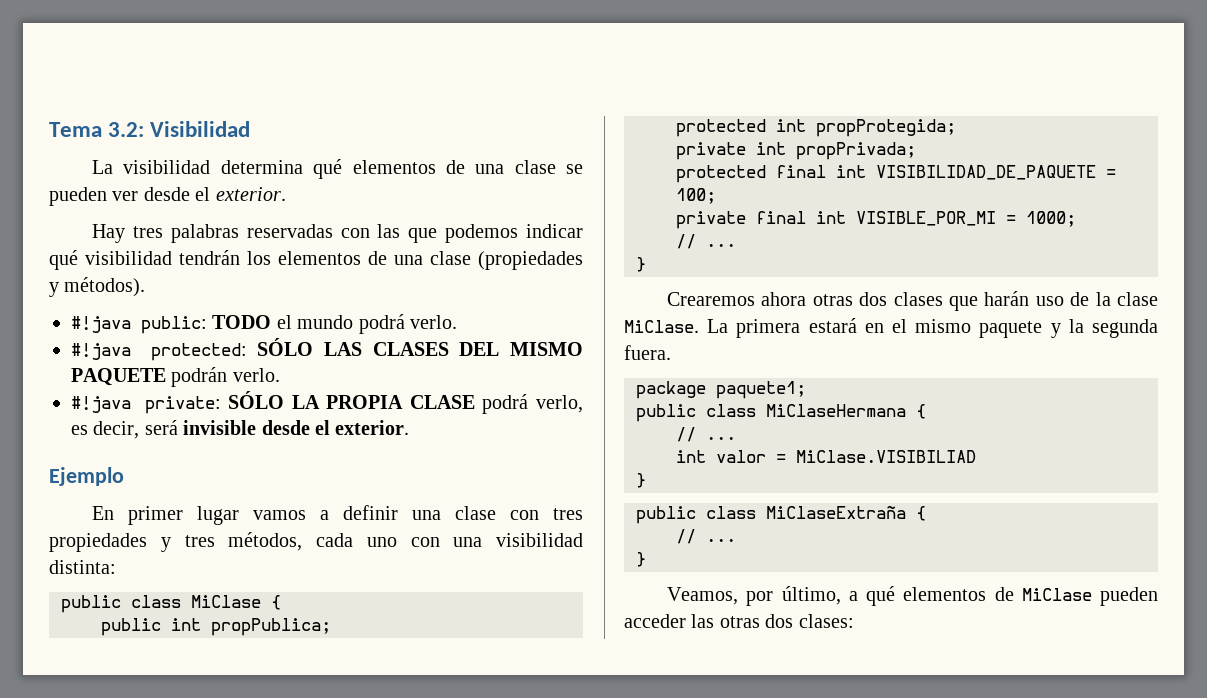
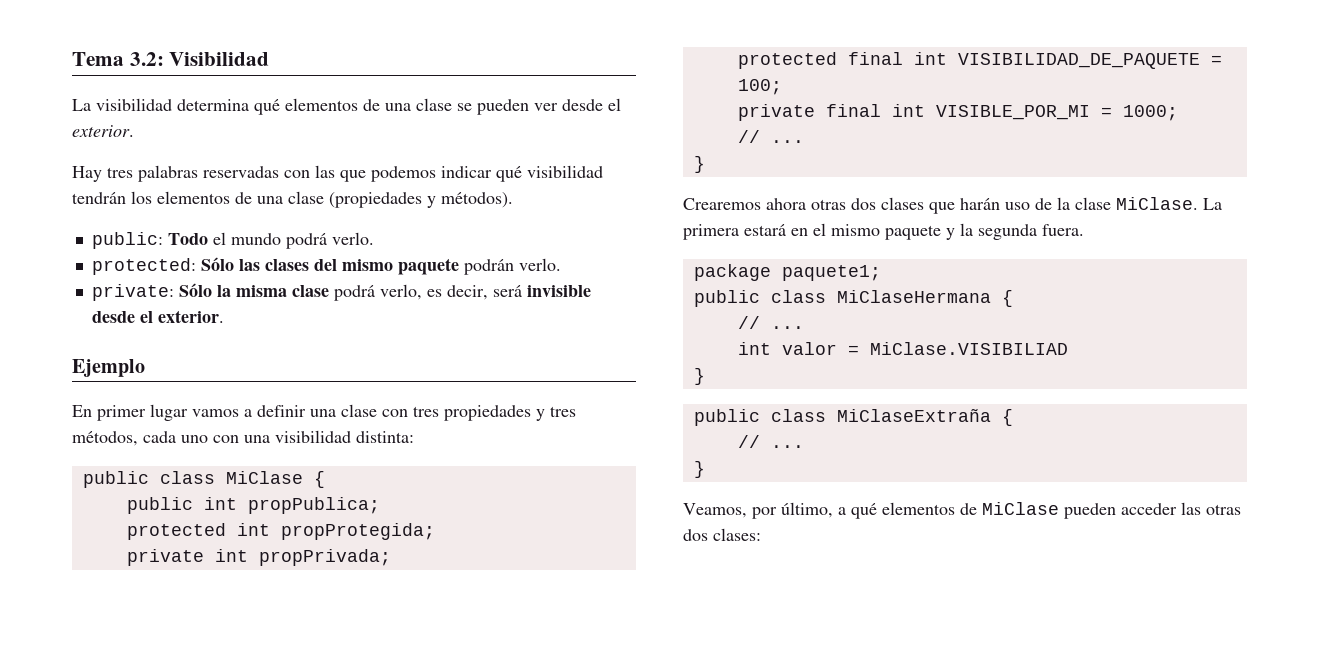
- #!java public: TODO el mundo podrá verlo.
+ public: Todo el mundo podrá verlo.
- #!java protected: SÓLO LAS CLASES DEL MISMO PAQUETE podrán verlo.
- #!java private: SÓLO LA PROPIA CLASE podrá verlo, es decir, será invisible desde el exterior.
+ protected: Sólo las clases del mismo paquete podrán verlo.
+ private: Sólo la misma clase podrá verlo, es decir, será invisible desde el exterior.

